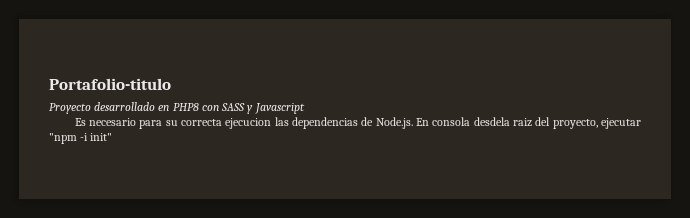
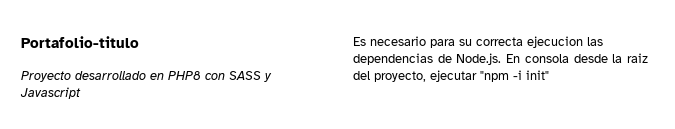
- Es necesario para su correcta ejecucion las dependencias de Node.js. En consola desdela raiz del proyecto, ejecutar "npm -i init"
+ Es necesario para su correcta ejecucion las dependencias de Node.js. En consola desde la raiz del proyecto, ejecutar "npm -i init"

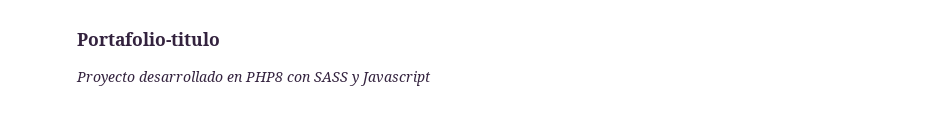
- Es necesario para su correcta ejecucion las dependencias de Node.js. En consola desde la raiz del proyecto, ejecutar "npm -i init"

